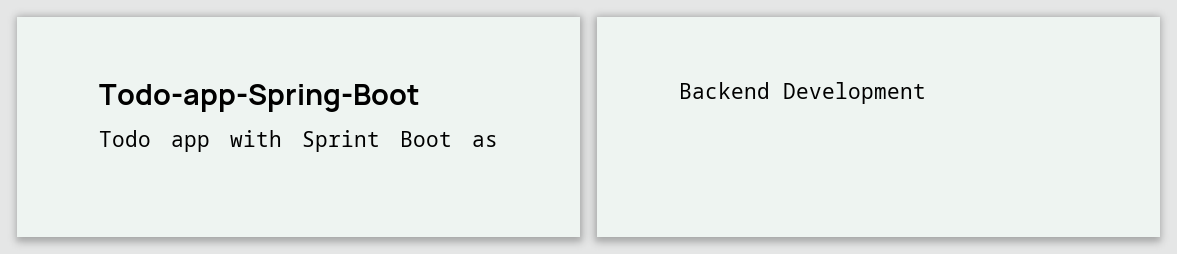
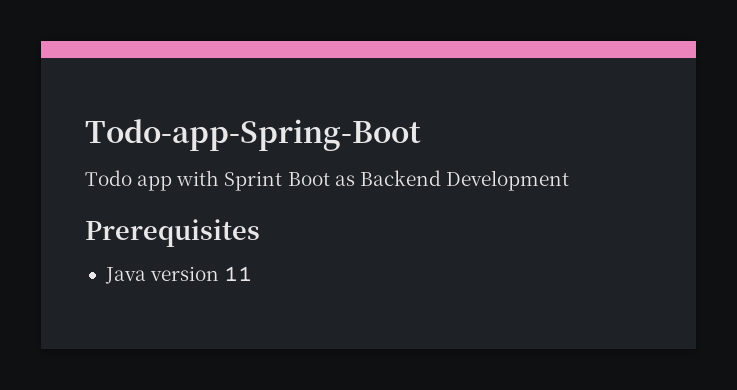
+ Prerequisites
+ Java version 11

